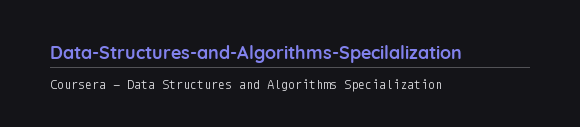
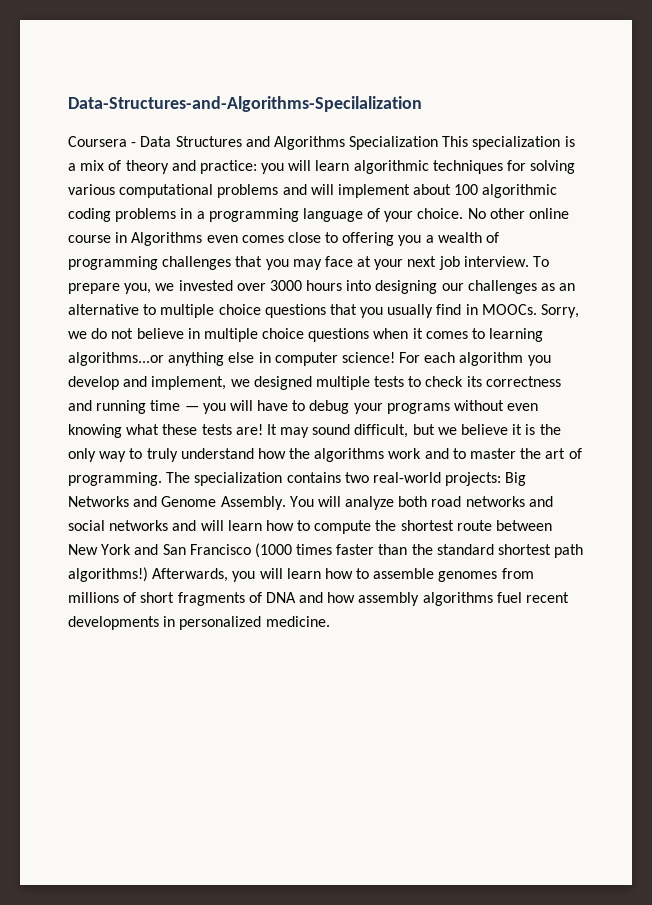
- Coursera - Data Structures and Algorithms Specialization
+ Coursera - Data Structures and Algorithms Specialization This specialization is a mix of theory and practice: you will learn algorithmic techniques for solving various computational problems and will implement about 100 algorithmic coding problems in a programming language of your choice. No other online course in Algorithms even comes close to offering you a wealth of programming challenges that you may face at your next job interview. To prepare you, we invested over 3000 hours into designing our challenges as an alternative to multiple choice questions that you usually find in MOOCs. Sorry, we do not believe in multiple choice questions when it comes to learning algorithms...or anything else in computer science! For each algorithm you develop and implement, we designed multiple tests to check its correctness and running time — you will have to debug your programs without even knowing what these tests are! It may sound difficult, but we believe it is the only way to truly understand how the algorithms work and to master the art of programming. The specialization contains two real-world projects: Big Networks and Genome Assembly. You will analyze both road networks and social networks and will learn how to compute the shortest route between New York and San Francisco (1000 times faster than the standard shortest path algorithms!) Afterwards, you will learn how to assemble genomes from millions of short fragments of DNA and how assembly algorithms fuel recent developments in personalized medicine.

